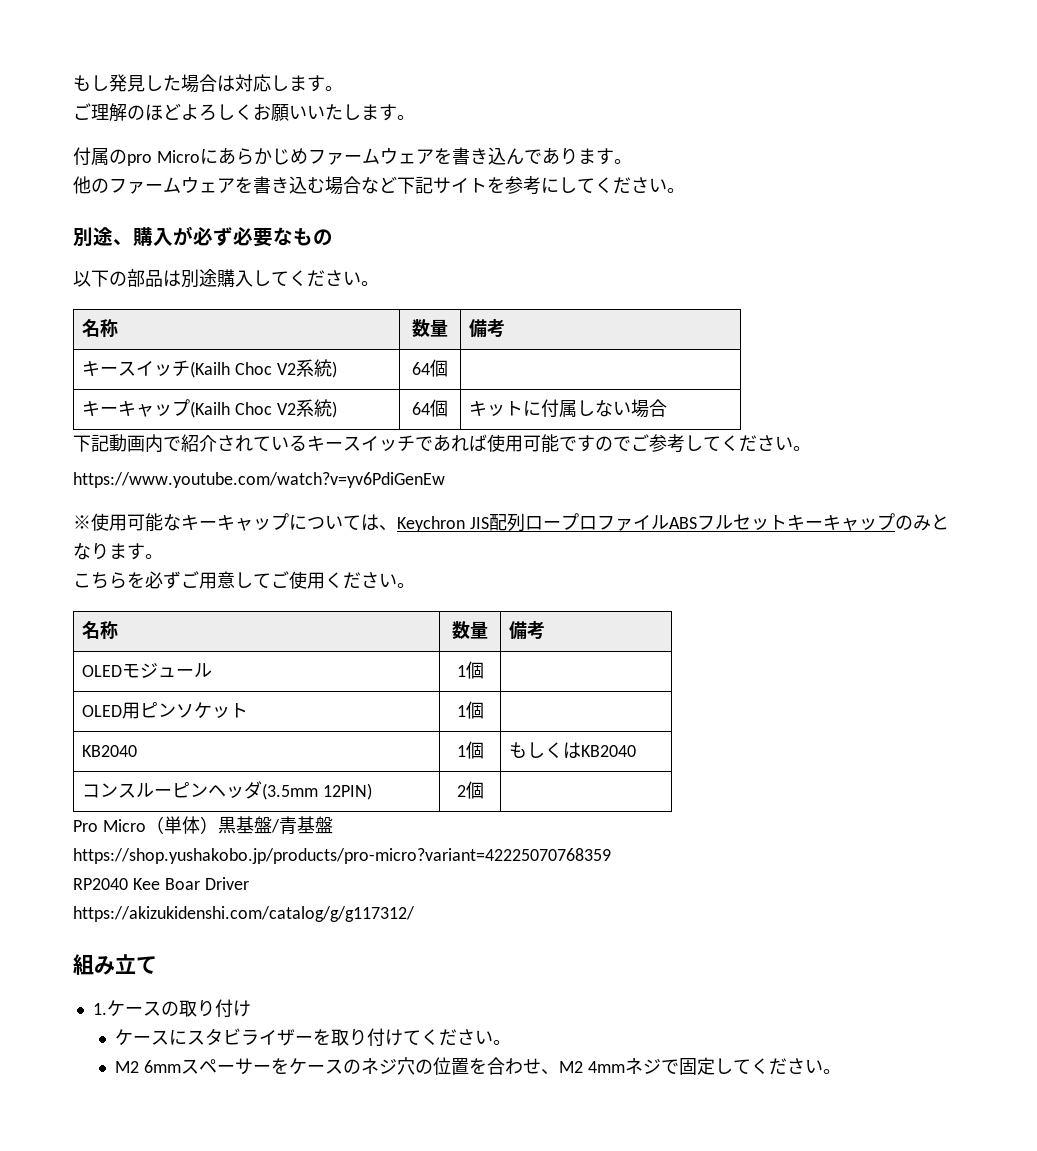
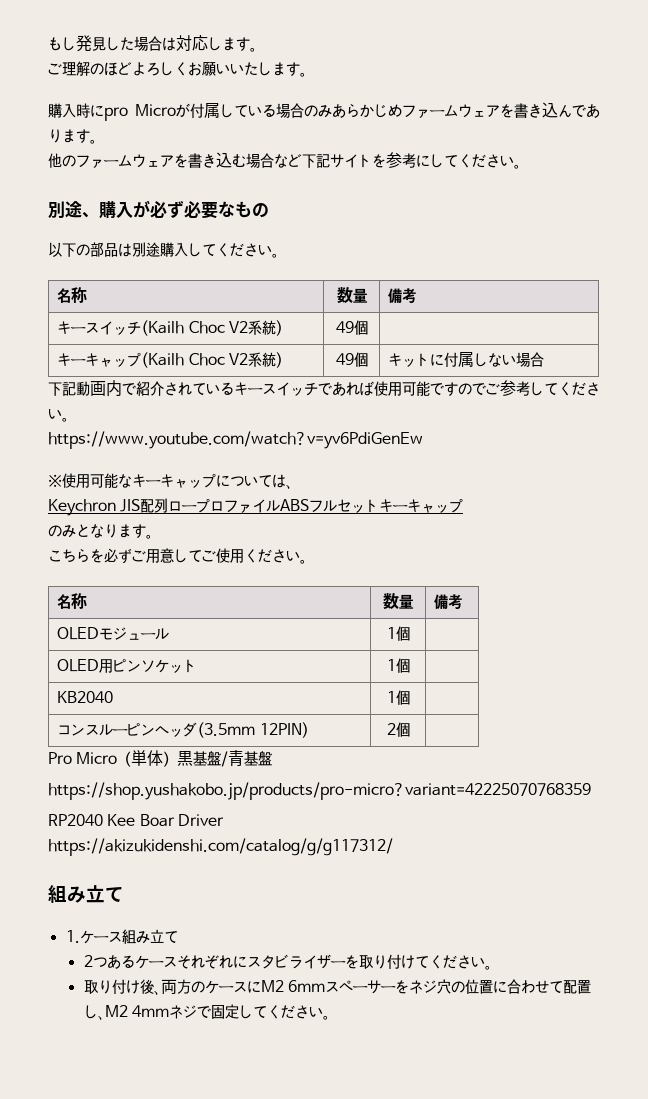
- 付属のpro Microにあらかじめファームウェアを書き込んであります。
+ 購入時にpro Microが付属している場合のみあらかじめファームウェアを書き込んであります。
- キースイッチ(Kailh Choc V2系統) | 64個 |
+ キースイッチ(Kailh Choc V2系統) | 49個 |
- キーキャップ(Kailh Choc V2系統) | 64個 | キットに付属しない場合
+ キーキャップ(Kailh Choc V2系統) | 49個 | キットに付属しない場合
- ※使用可能なキーキャップについては、Keychron JIS配列ロープロファイルABSフルセットキーキャップのみとなります。
+ ※使用可能なキーキャップについては、
+ Keychron JIS配列ロープロファイルABSフルセットキーキャップ
+ のみとなります。
- KB2040 | 1個 | もしくはKB2040
+ KB2040 | 1個 |
- 1.ケースの取り付け
- ケースにスタビライザーを取り付けてください。
+ 1.ケース組み立て
+ 2つあるケースそれぞれにスタビライザーを取り付けてください。
- M2 6mmスペーサーをケースのネジ穴の位置を合わせ、M2 4mmネジで固定してください。
+ 取り付け後、両方のケースにM2 6mmスペーサーをネジ穴の位置に合わせて配置し、M2 4mmネジで固定してください。

